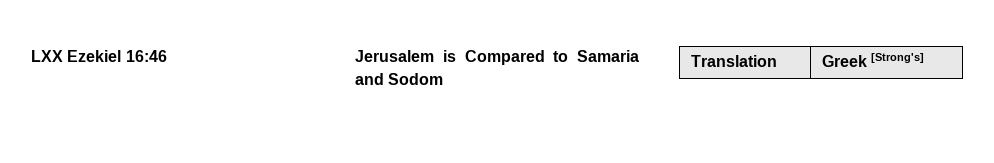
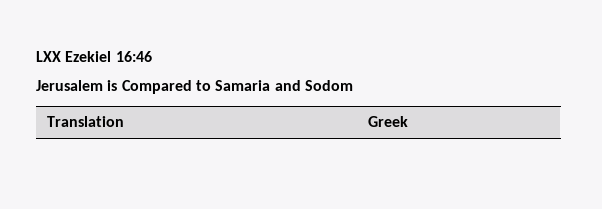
- Translation | Greek [Strong's]
+ Translation | Greek

